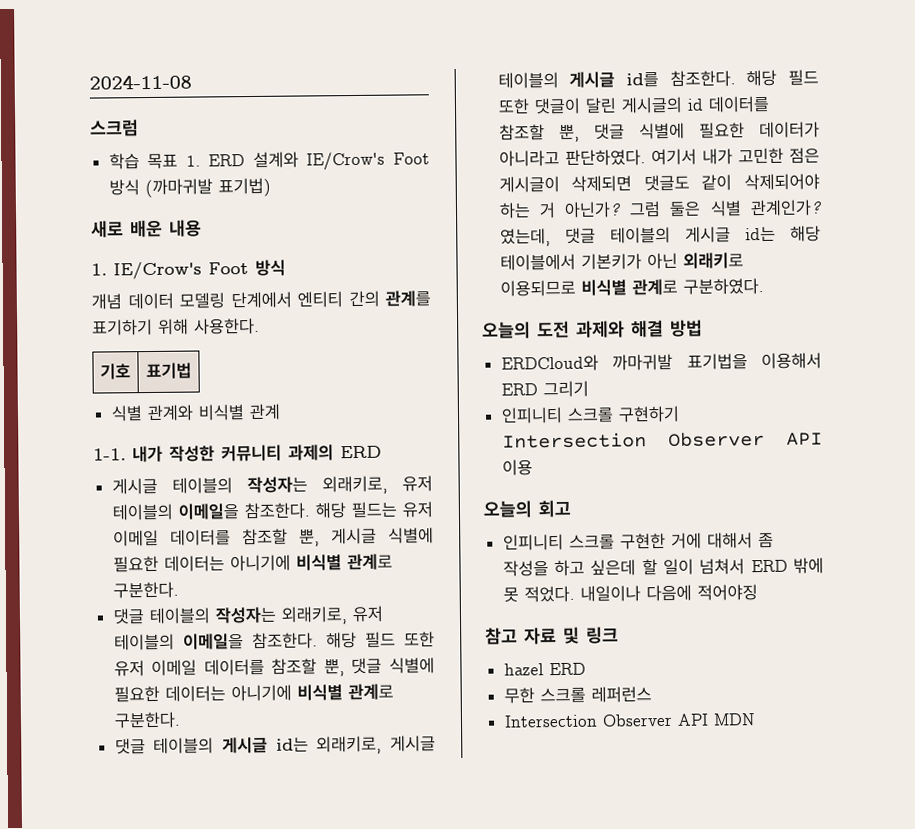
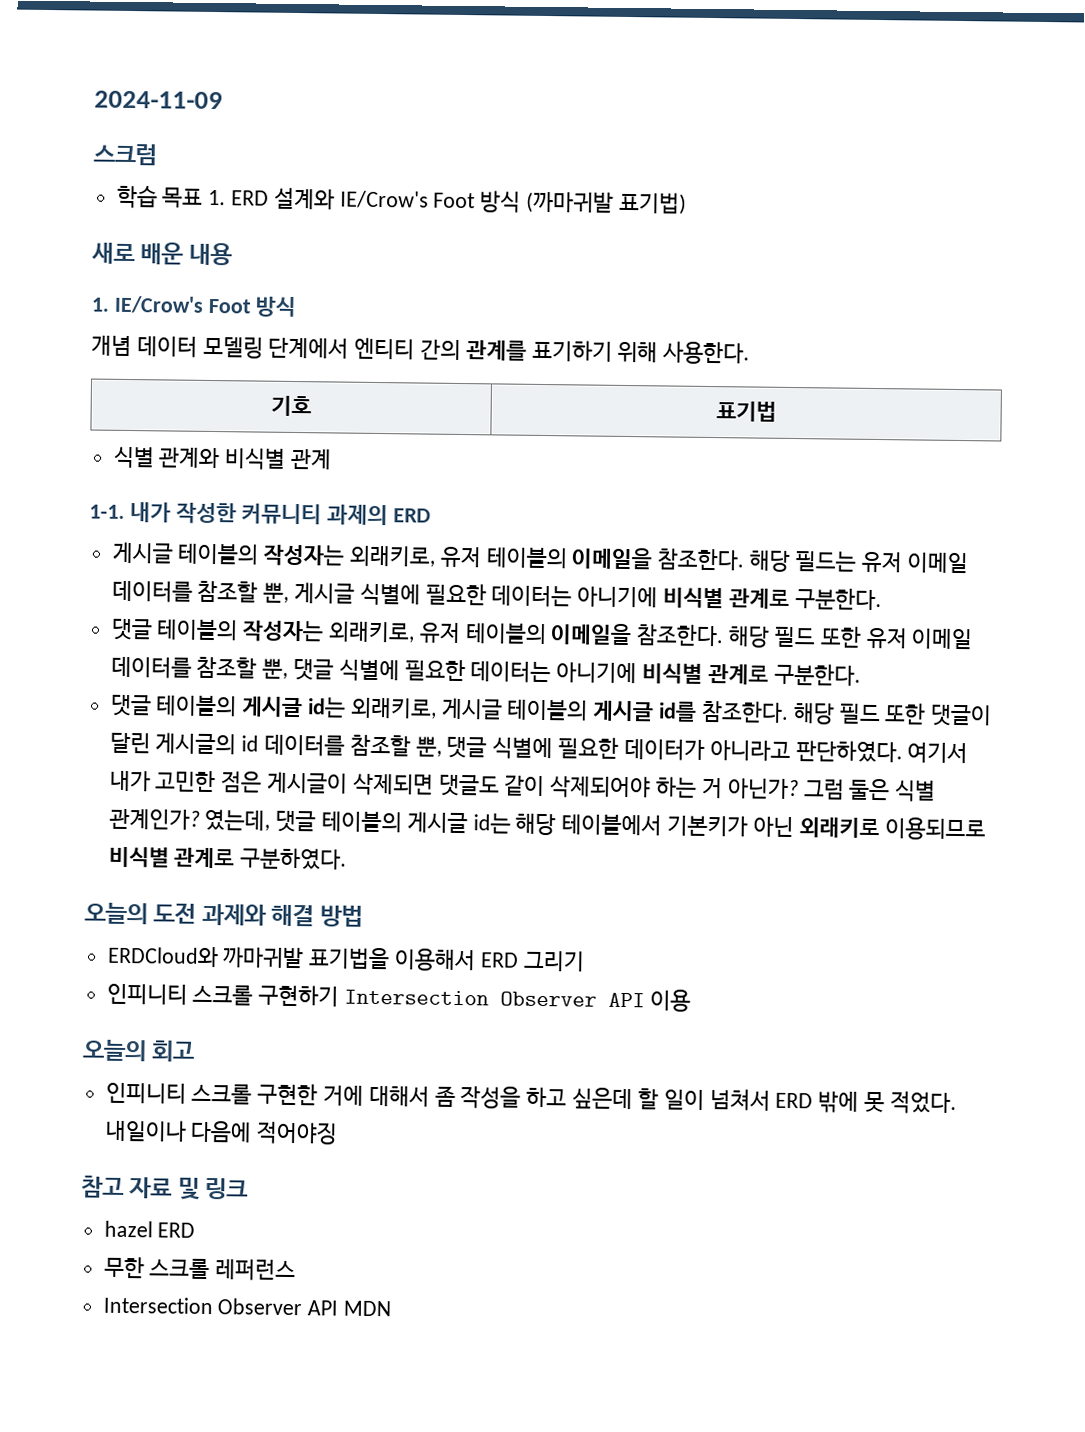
- 2024-11-08
+ 2024-11-09

